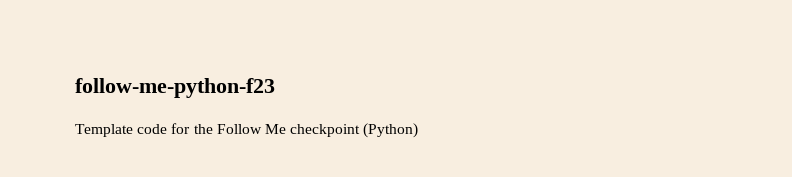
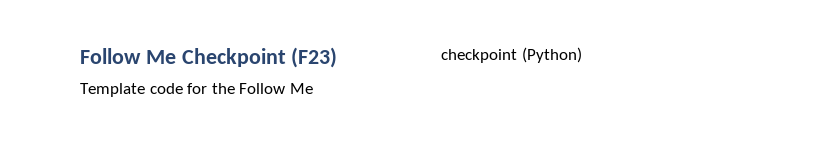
- follow-me-python-f23
+ Follow Me Checkpoint (F23)

